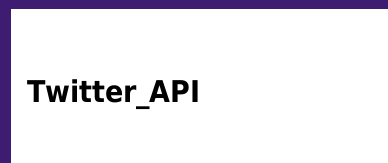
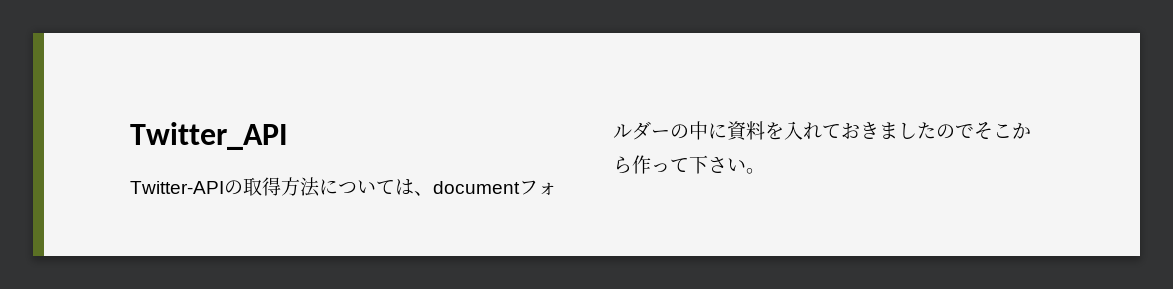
+ Twitter-APIの取得方法については、documentフォルダーの中に資料を入れておきましたのでそこから作って下さい。

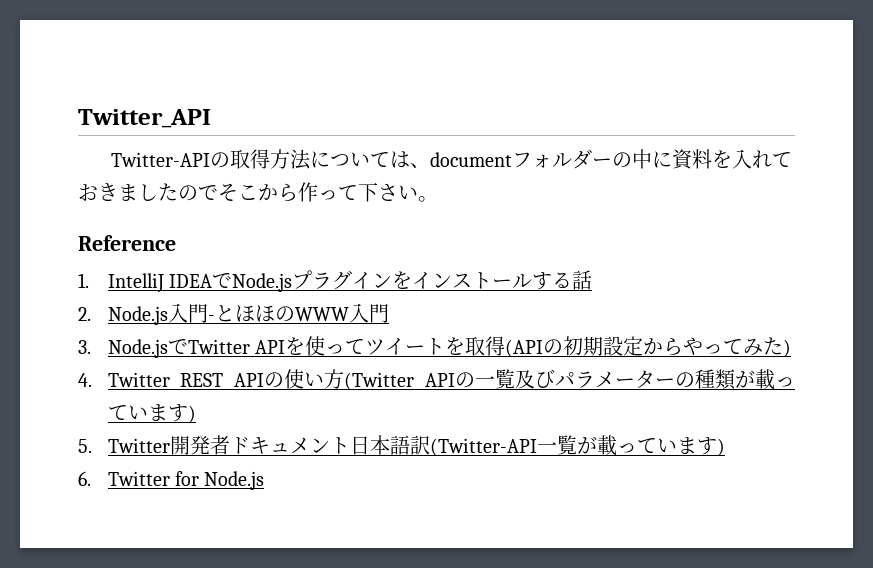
+ Reference
+ 1. IntelliJ IDEAでNode.jsプラグインをインストールする話
+ 2. Node.js入門-とほほのWWW入門
+ 3. Node.jsでTwitter APIを使ってツイートを取得(APIの初期設定からやってみた)
+ 4. Twitter REST APIの使い方(Twitter APIの一覧及びパラメーターの種類が載っています)
+ 5. Twitter開発者ドキュメント日本語訳(Twitter-API一覧が載っています)
+ 6. Twitter for Node.js

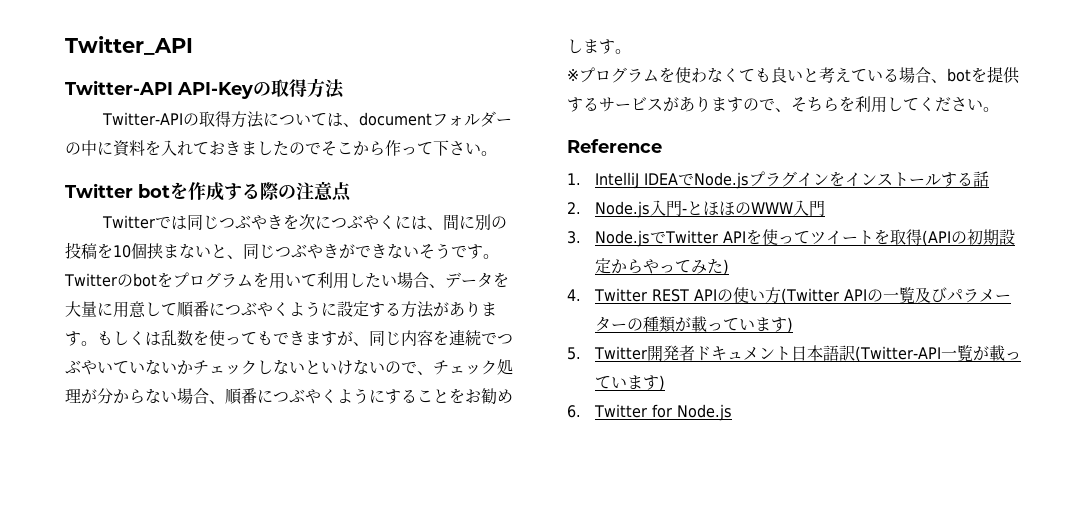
+ Twitter-API API-Keyの取得方法
+ Twitter botを作成する際の注意点
+ Twitterでは同じつぶやきを次につぶやくには、間に別の投稿を10個挟まないと、同じつぶやきができないそうです。Twitterのbotをプログラムを用いて利用したい場合、データを大量に用意して順番につぶやくように設定する方法があります。もしくは乱数を使ってもできますが、同じ内容を連続でつぶやいていないかチェックしないといけないので、チェック処理が分からない場合、順番につぶやくようにすることをお勧めします。
+ ※プログラムを使わなくても良いと考えている場合、botを提供するサービスがありますので、そちらを利用してください。

